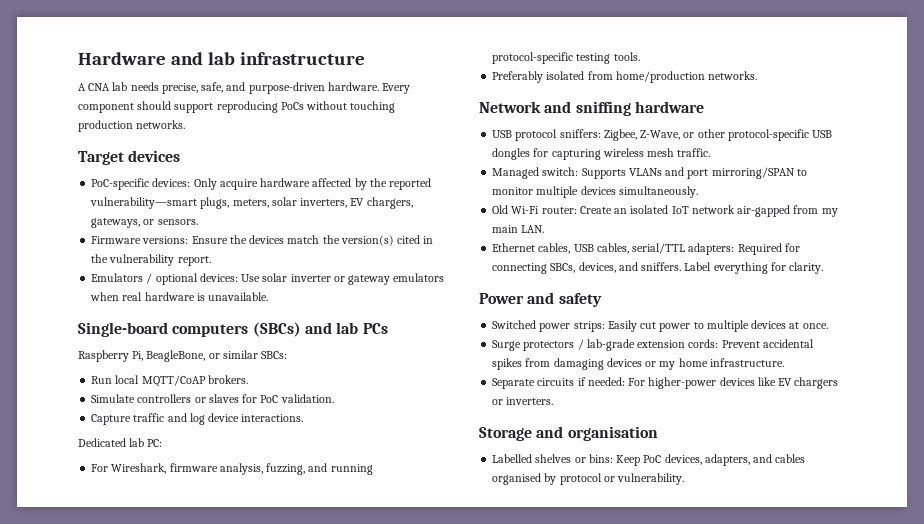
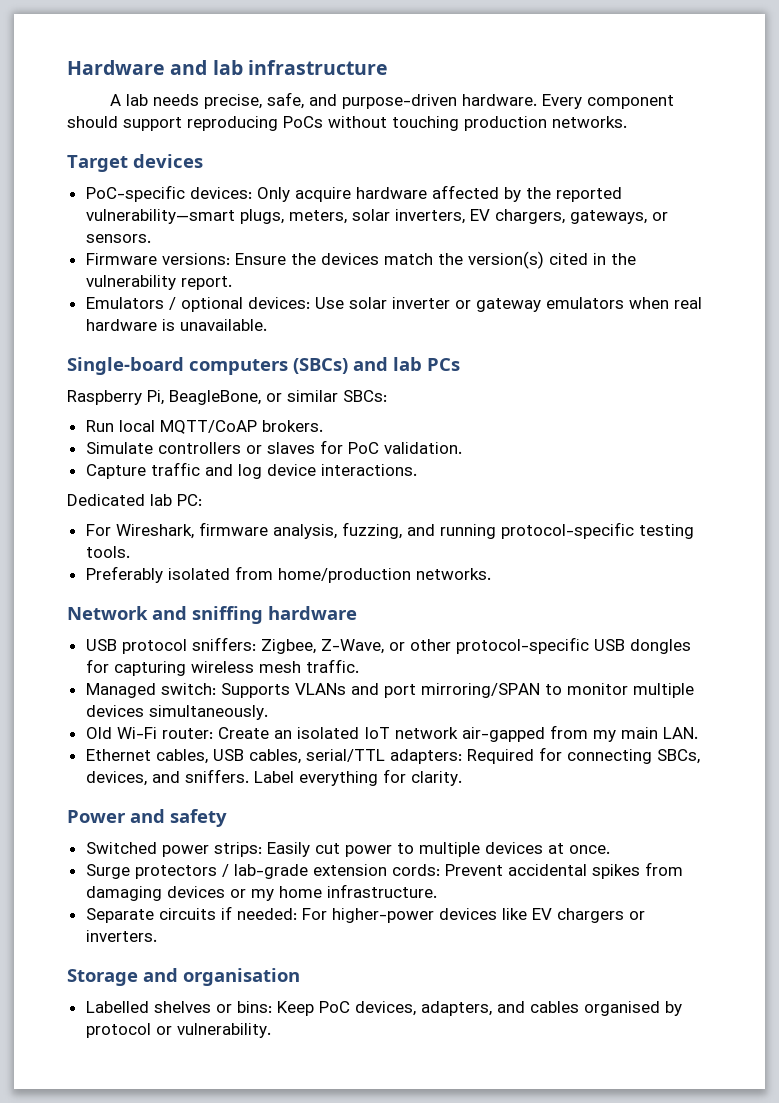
- A CNA lab needs precise, safe, and purpose-driven hardware.
+ A lab needs precise, safe, and purpose-driven hardware.

